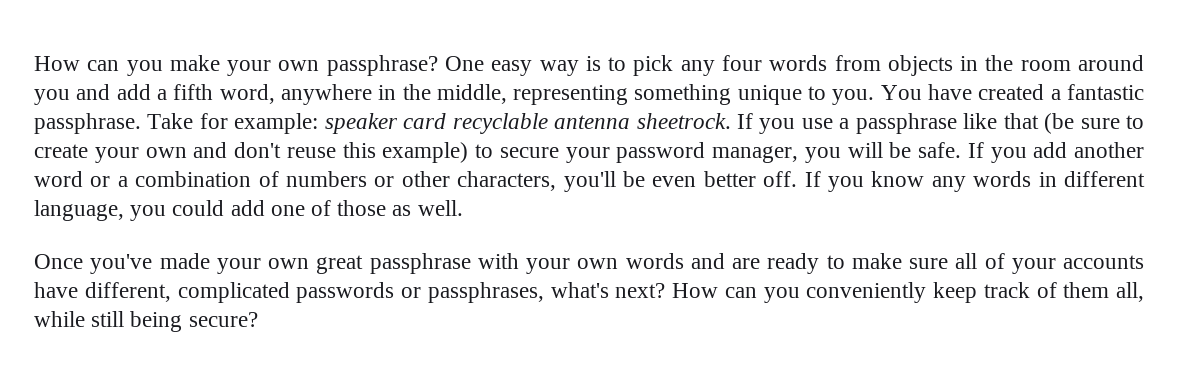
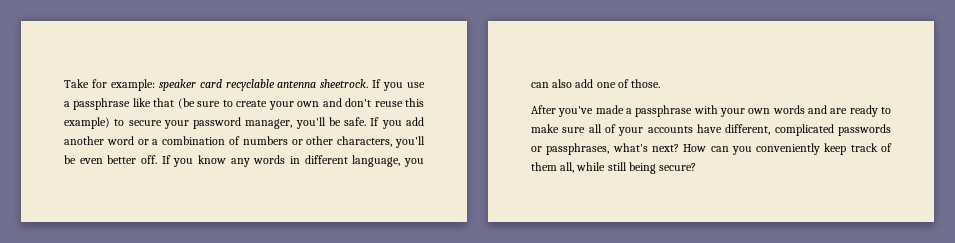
- How can you make your own passphrase? One easy way is to pick any four words from objects in the room around you and add a fifth word, anywhere in the middle, representing something unique to you. You have created a fantastic passphrase.
- If you use a passphrase like that (be sure to create your own and don't reuse this example) to secure your password manager, you will be safe.
+ If you use a passphrase like that (be sure to create your own and don't reuse this example) to secure your password manager, you'll be safe.
- If you know any words in different language, you could add one of those as well.
- Once you've made your own great passphrase with your own words and are ready to make sure all of your accounts have different, complicated passwords or passphrases, what's next?
+ If you know any words in different language, you can also add one of those.
+ After you've made a passphrase with your own words and are ready to make sure all of your accounts have different, complicated passwords or passphrases, what's next?

